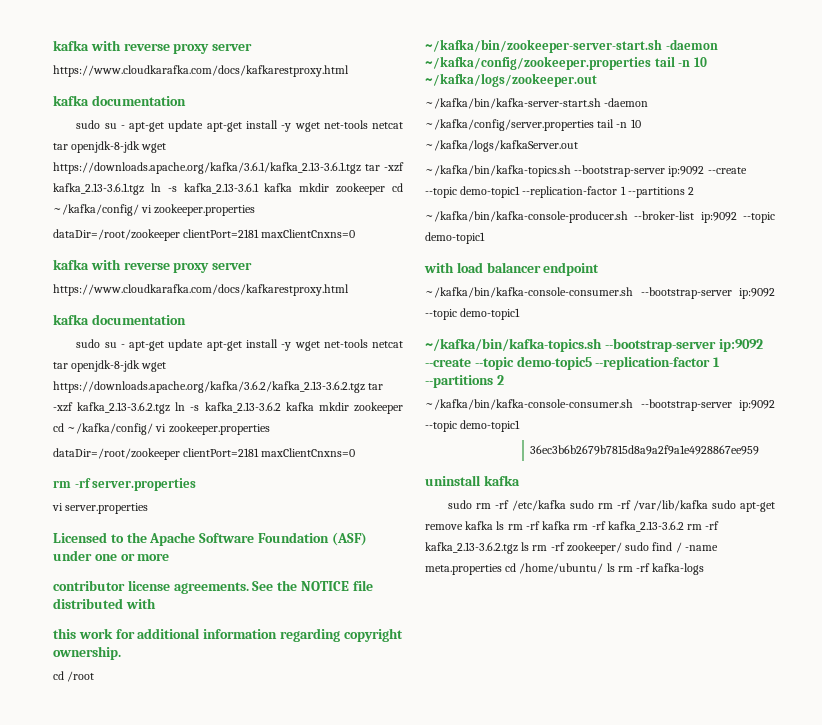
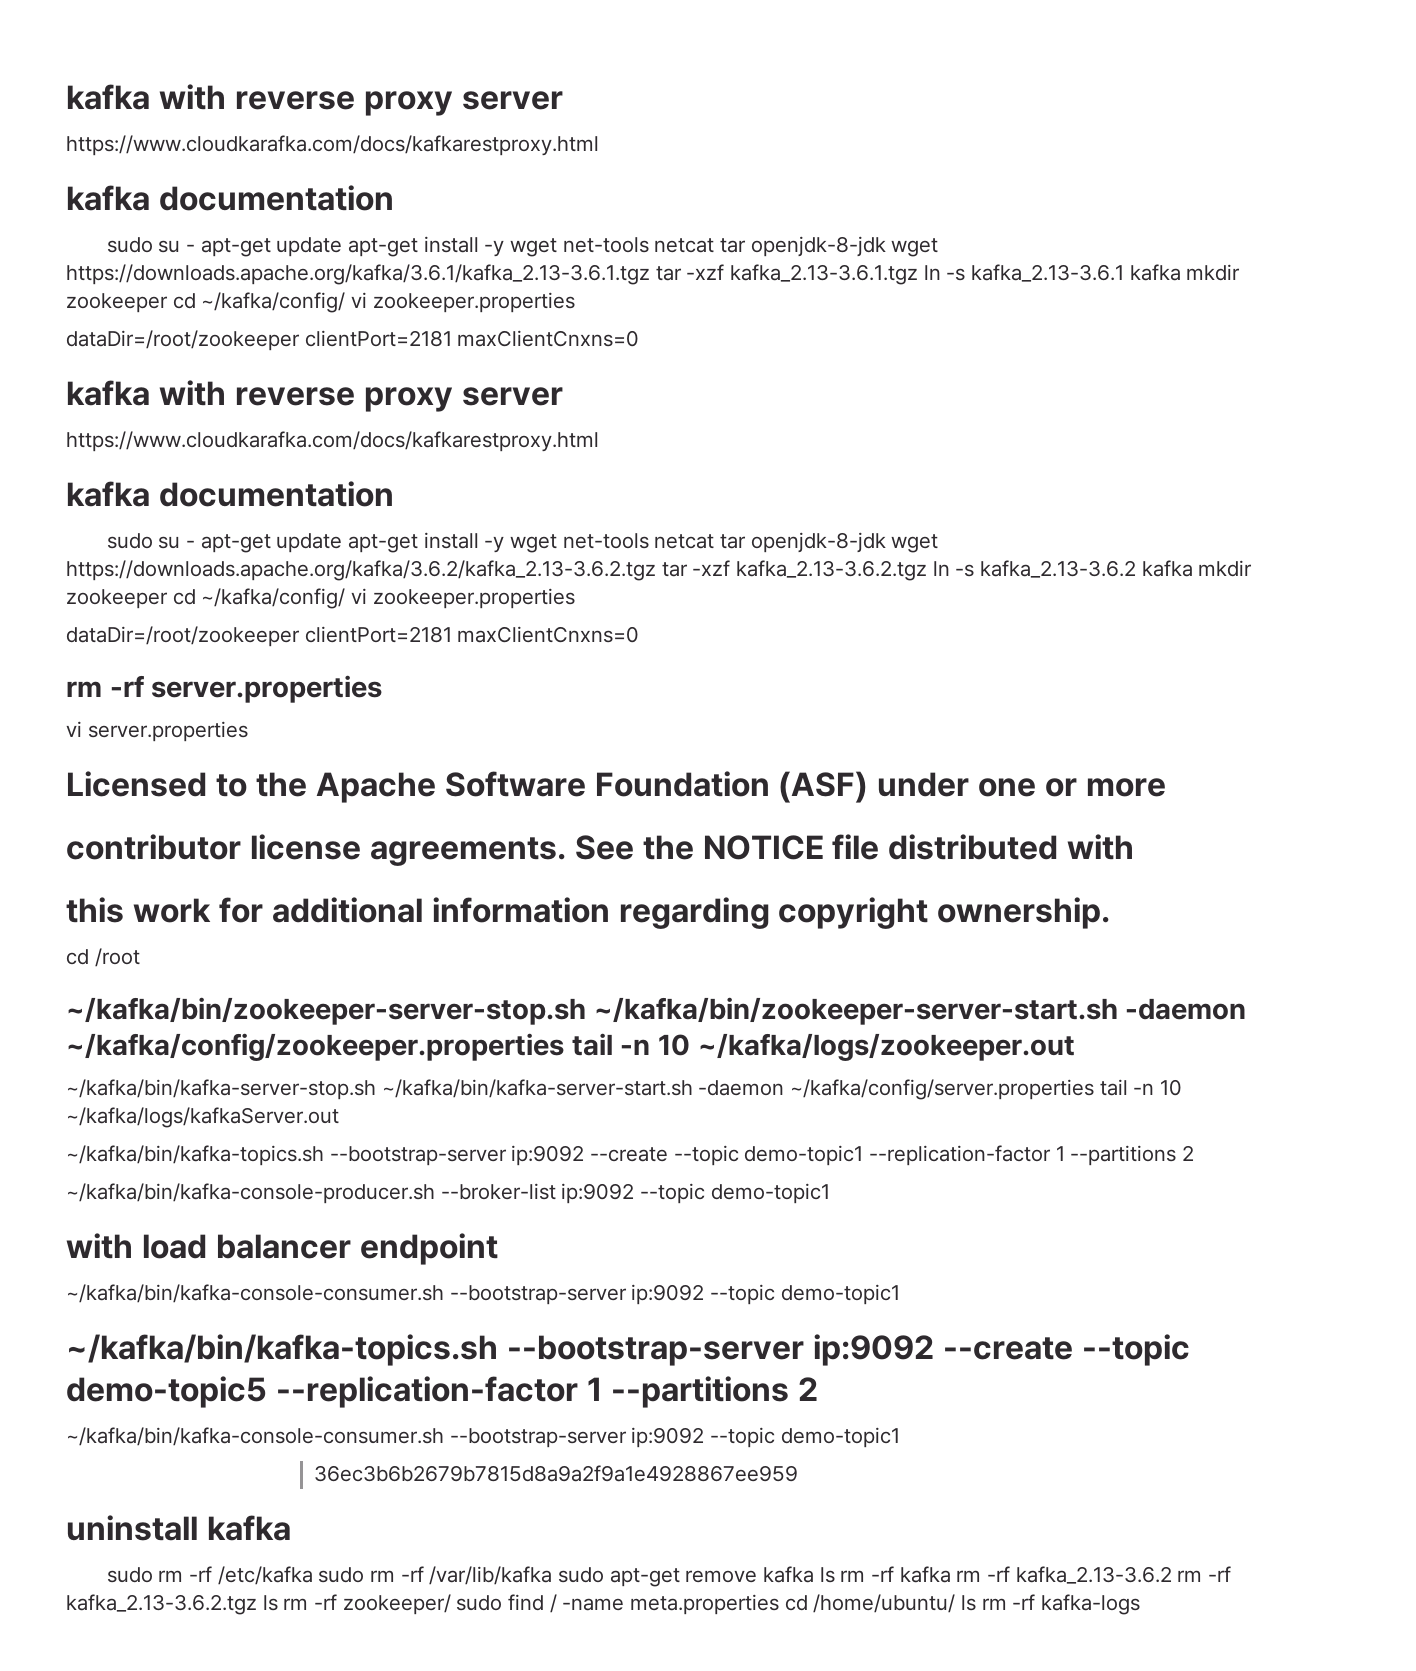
- ~/kafka/bin/zookeeper-server-start.sh -daemon ~/kafka/config/zookeeper.properties tail -n 10 ~/kafka/logs/zookeeper.out
+ ~/kafka/bin/zookeeper-server-stop.sh ~/kafka/bin/zookeeper-server-start.sh -daemon ~/kafka/config/zookeeper.properties tail -n 10 ~/kafka/logs/zookeeper.out
- ~/kafka/bin/kafka-server-start.sh -daemon ~/kafka/config/server.properties tail -n 10 ~/kafka/logs/kafkaServer.out
+ ~/kafka/bin/kafka-server-stop.sh ~/kafka/bin/kafka-server-start.sh -daemon ~/kafka/config/server.properties tail -n 10 ~/kafka/logs/kafkaServer.out

